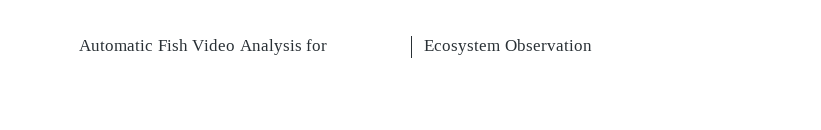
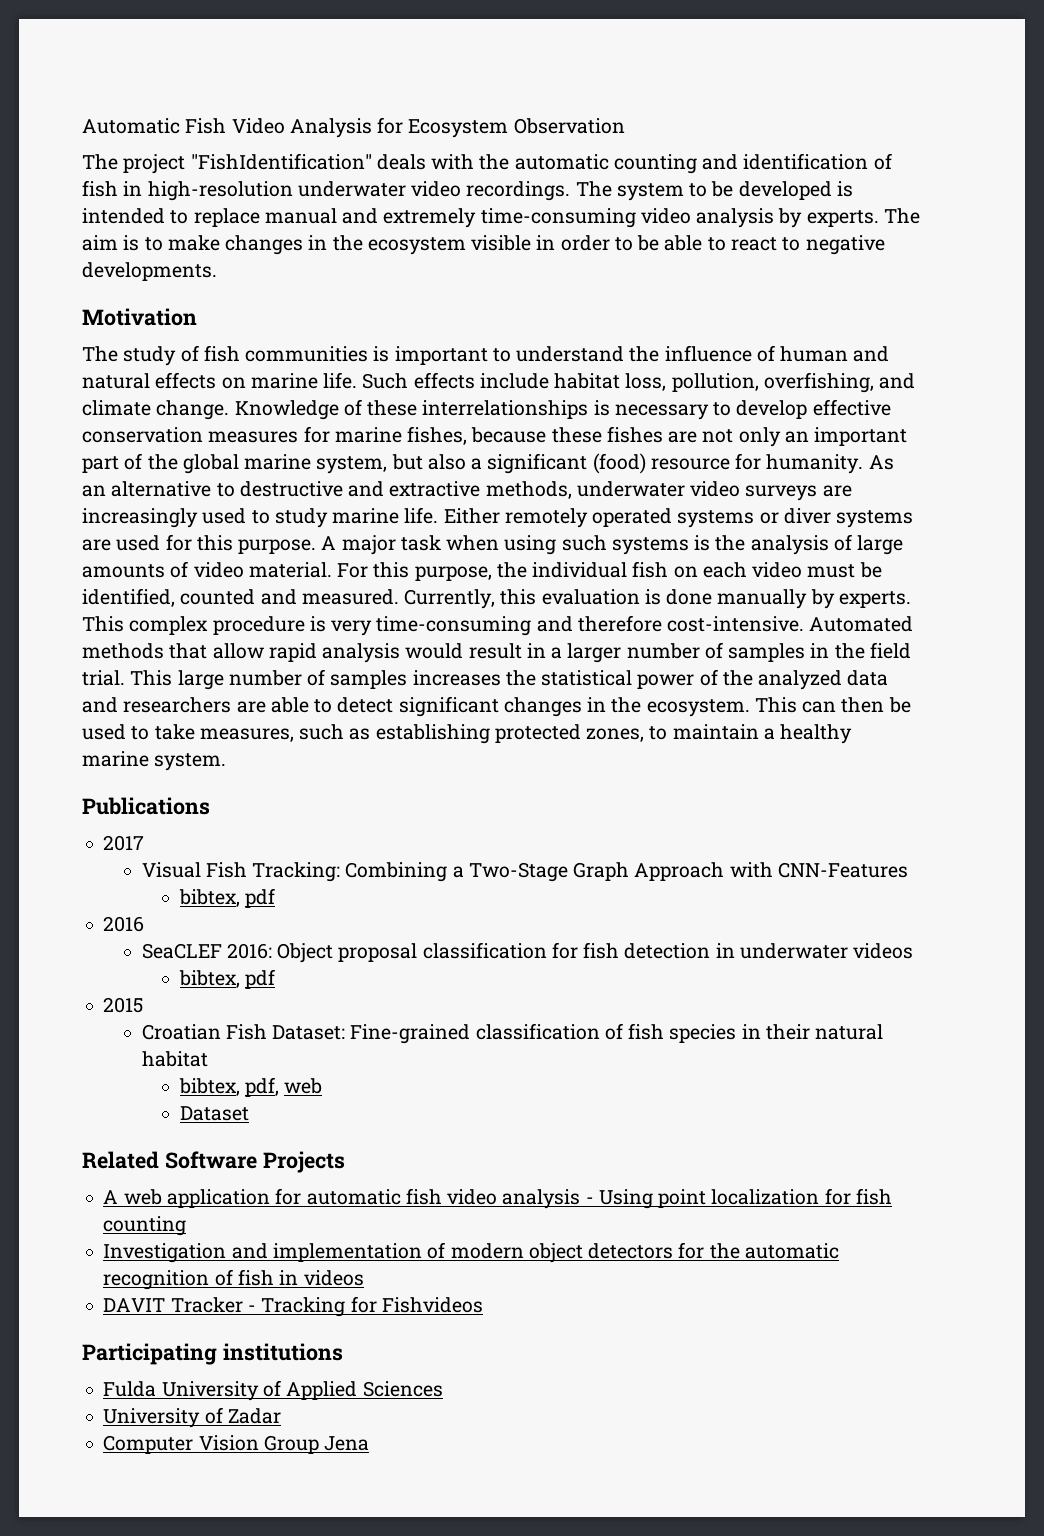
+ The project "FishIdentification" deals with the automatic counting and identification of fish in high-resolution underwater video recordings. The system to be developed is intended to replace manual and extremely time-consuming video analysis by experts. The aim is to make changes in the ecosystem visible in order to be able to react to negative developments.
+ Motivation
+ The study of fish communities is important to understand the influence of human and natural effects on marine life. Such effects include habitat loss, pollution, overfishing, and climate change. Knowledge of these interrelationships is necessary to develop effective conservation measures for marine fishes, because these fishes are not only an important part of the global marine system, but also a significant (food) resource for humanity. As an alternative to destructive and extractive methods, underwater video surveys are increasingly used to study marine life. Either remotely operated systems or diver systems are used for this purpose. A major task when using such systems is the analysis of large amounts of video material. For this purpose, the individual fish on each video must be identified, counted and measured. Currently, this evaluation is done manually by experts. This complex procedure is very time-consuming and therefore cost-intensive. Automated methods that allow rapid analysis would result in a larger number of samples in the field trial. This large number of samples increases the statistical power of the analyzed data and researchers are able to detect significant changes in the ecosystem. This can then be used to take measures, such as establishing protected zones, to maintain a healthy marine system.
+ Publications
+ 2017
+ Visual Fish Tracking: Combining a Two-Stage Graph Approach with CNN-Features
+ bibtex, pdf
+ 2016
+ SeaCLEF 2016: Object proposal classification for fish detection in underwater videos
+ bibtex, pdf
+ 2015
+ Croatian Fish Dataset: Fine-grained classification of fish species in their natural habitat
+ bibtex, pdf, web
+ Dataset
+ Related Software Projects
+ A web application for automatic fish video analysis - Using point localization for fish counting
+ Investigation and implementation of modern object detectors for the automatic recognition of fish in videos
+ DAVIT Tracker - Tracking for Fishvideos
+ Participating institutions
+ Fulda University of Applied Sciences
+ University of Zadar
+ Computer Vision Group Jena

